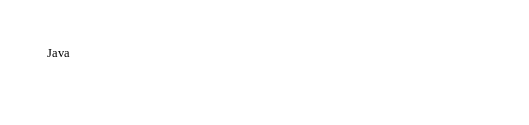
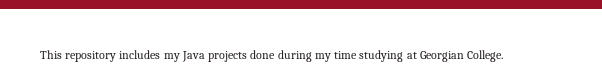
- Java
+ This repository includes my Java projects done during my time studying at Georgian College.

